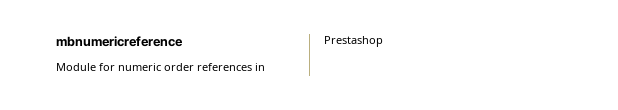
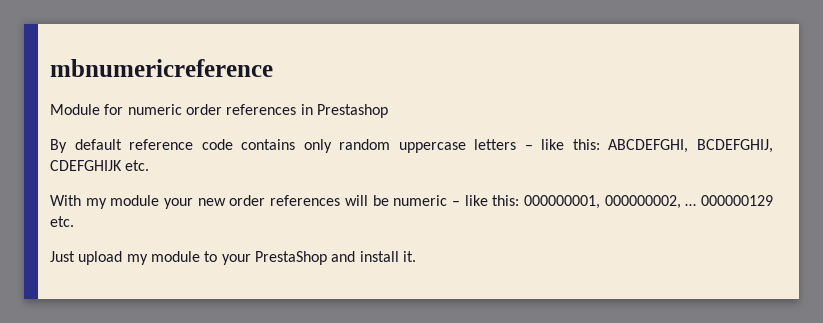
+ By default reference code contains only random uppercase letters – like this: ABCDEFGHI, BCDEFGHIJ, CDEFGHIJK etc.
+ With my module your new order references will be numeric – like this: 000000001, 000000002, … 000000129 etc.
+ Just upload my module to your PrestaShop and install it.

